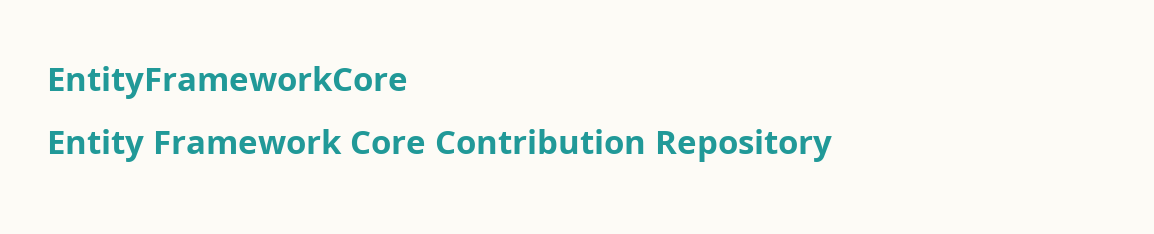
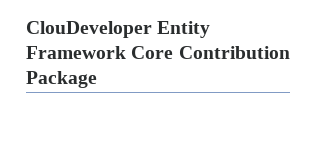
- EntityFrameworkCore
- Entity Framework Core Contribution Repository
+ ClouDeveloper Entity Framework Core Contribution Package

